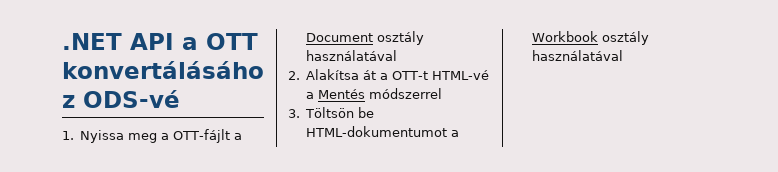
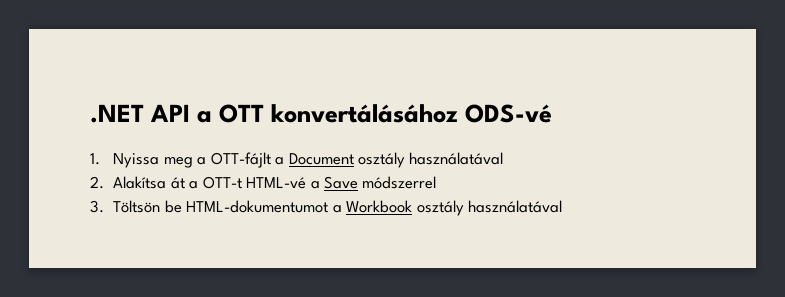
- 2. Alakítsa át a OTT-t HTML-vé a Mentés módszerrel
+ 2. Alakítsa át a OTT-t HTML-vé a Save módszerrel

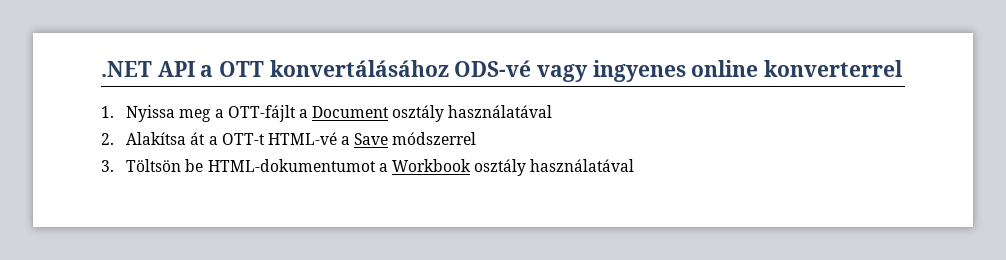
- .NET API a OTT konvertálásához ODS-vé
+ .NET API a OTT konvertálásához ODS-vé vagy ingyenes online konverterrel

